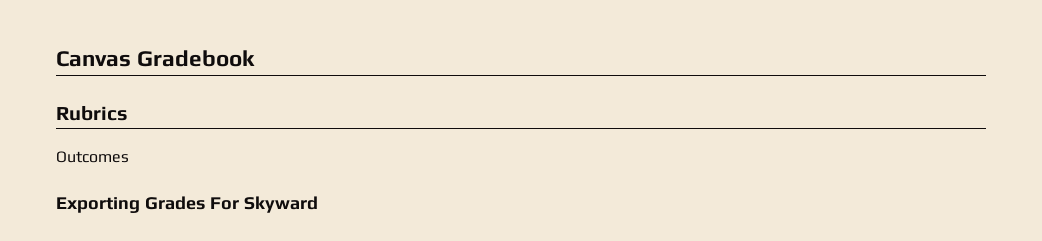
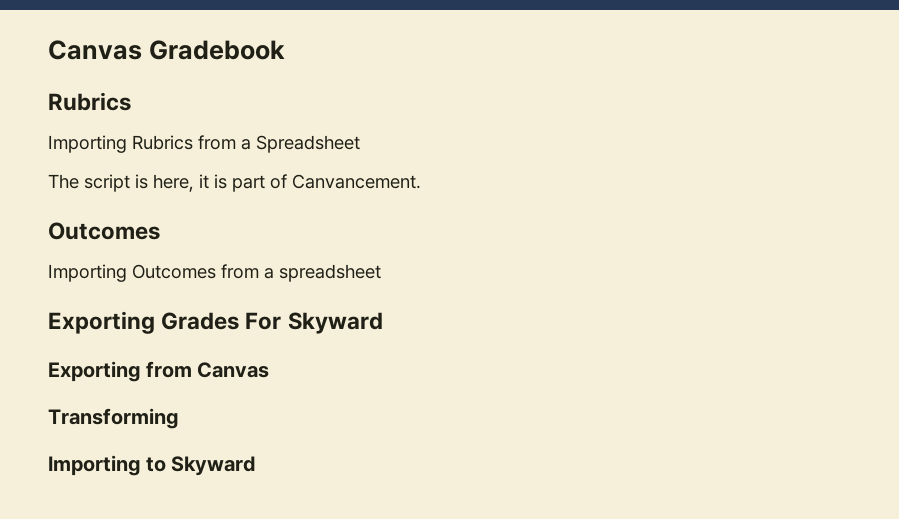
+ Importing Rubrics from a Spreadsheet
+ The script is here, it is part of Canvancement.
  Outcomes
+ Importing Outcomes from a spreadsheet
  Exporting Grades For Skyward
+ Exporting from Canvas
+ Transforming
+ Importing to Skyward

